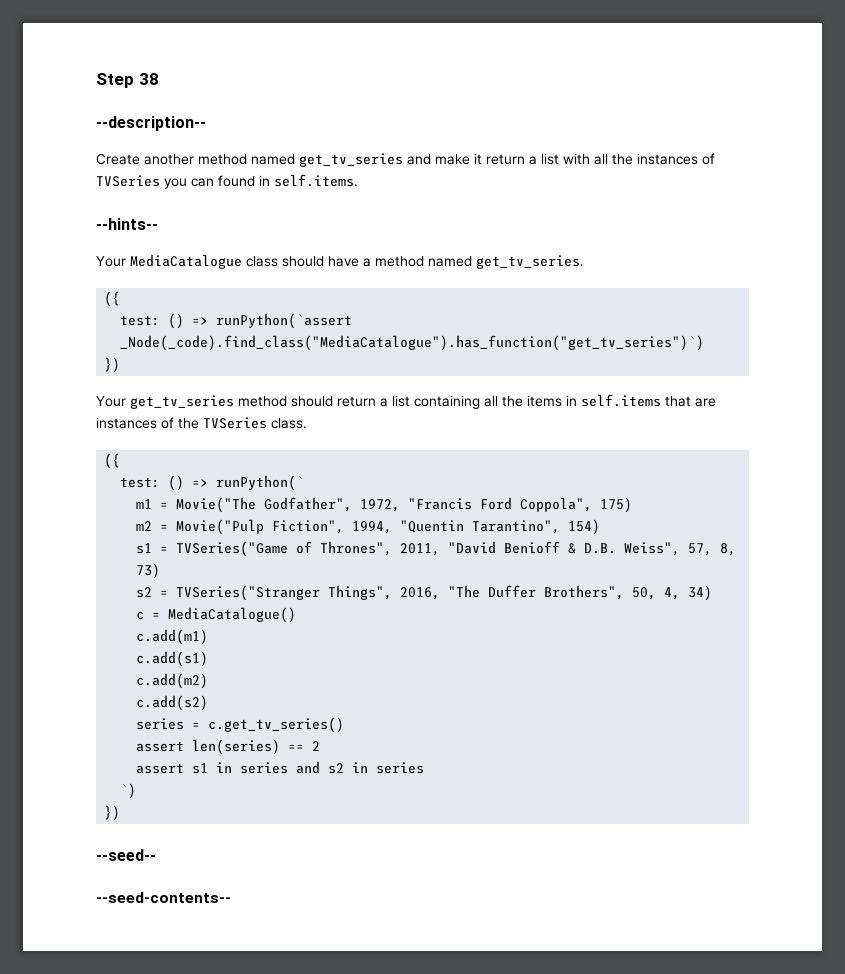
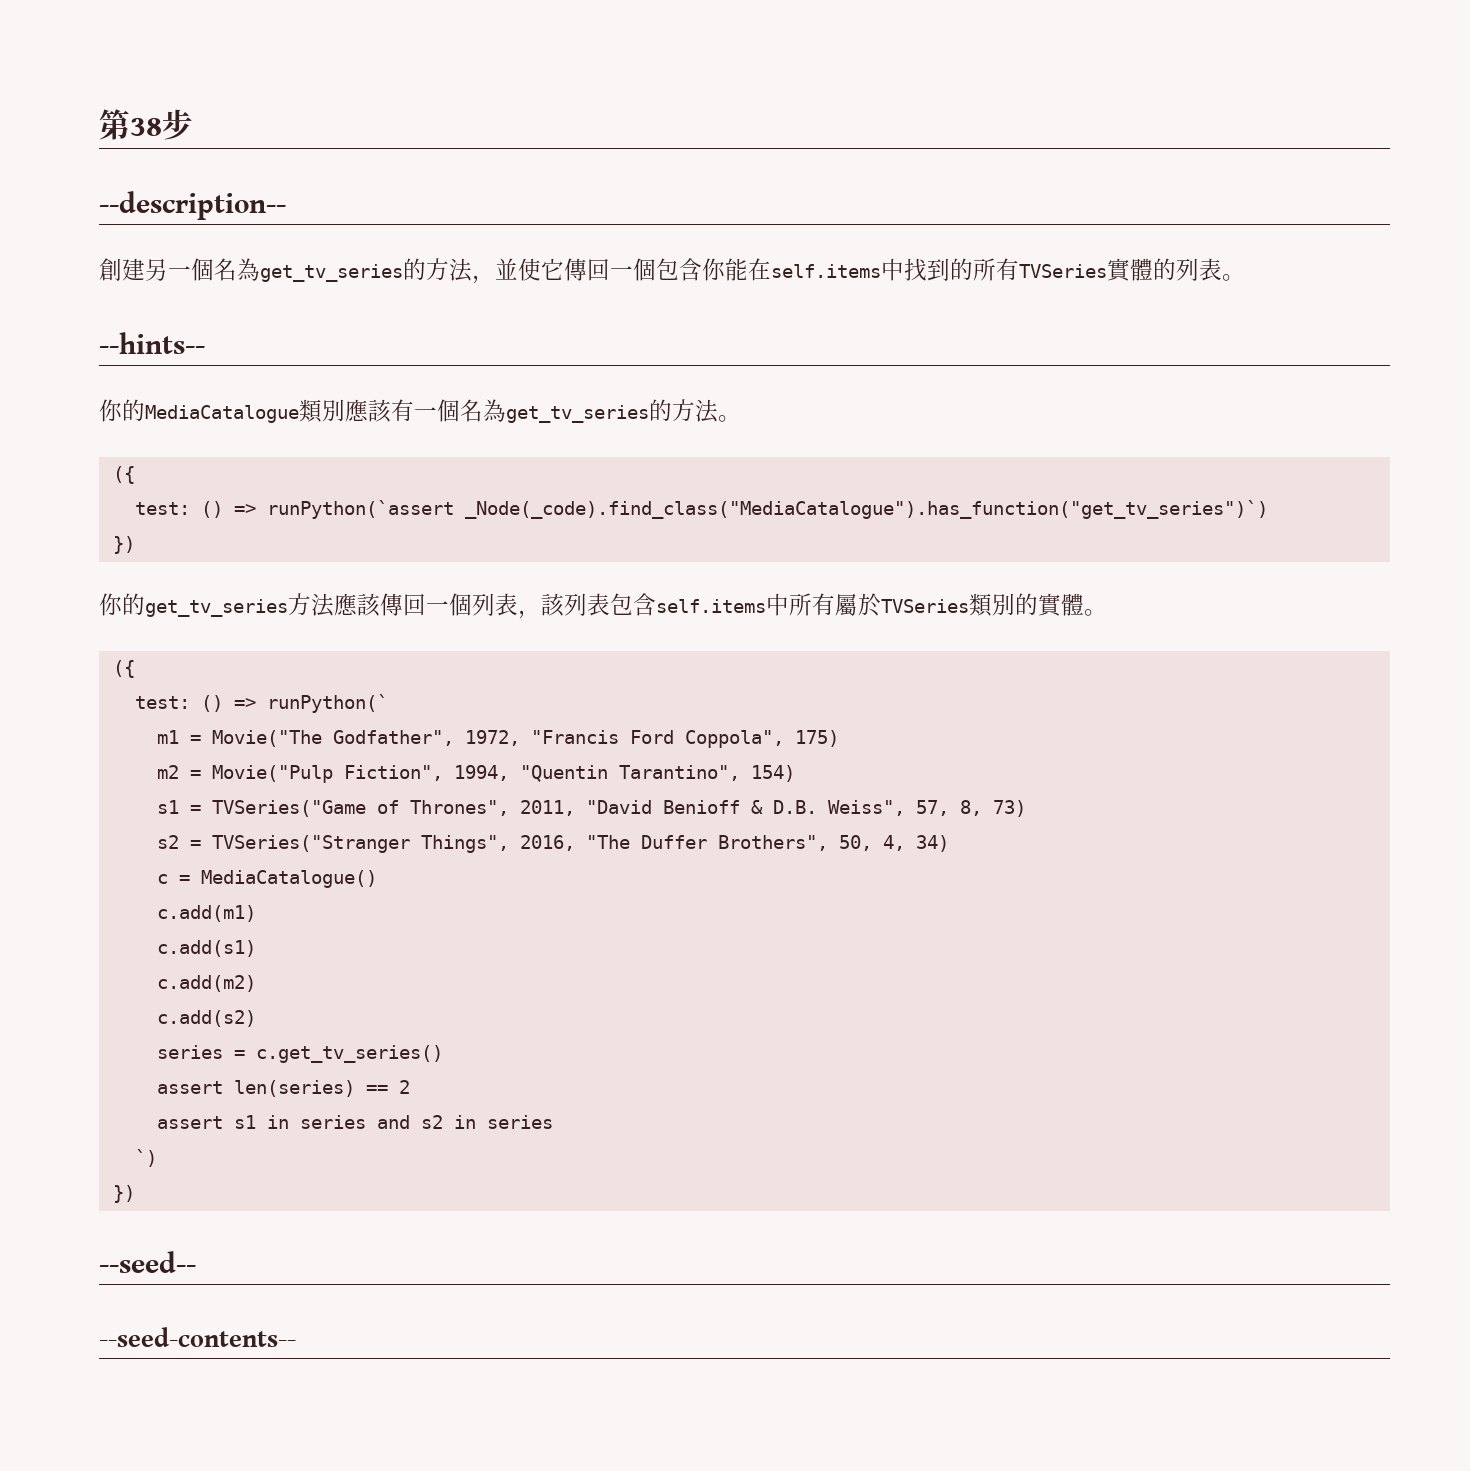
- Step 38
+ 第38步
- Create another method named get_tv_series and make it return a list with all the instances of TVSeries you can found in self.items.
+ 創建另一個名為get_tv_series的方法，並使它傳回一個包含你能在self.items中找到的所有TVSeries實體的列表。
  --hints--
- Your MediaCatalogue class should have a method named get_tv_series.
+ 你的MediaCatalogue類別應該有一個名為get_tv_series的方法。
- Your get_tv_series method should return a list containing all the items in self.items that are instances of the TVSeries class.
+ 你的get_tv_series方法應該傳回一個列表，該列表包含self.items中所有屬於TVSeries類別的實體。

